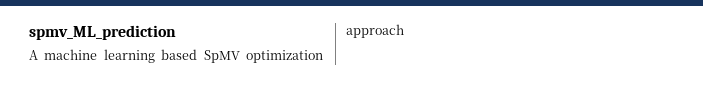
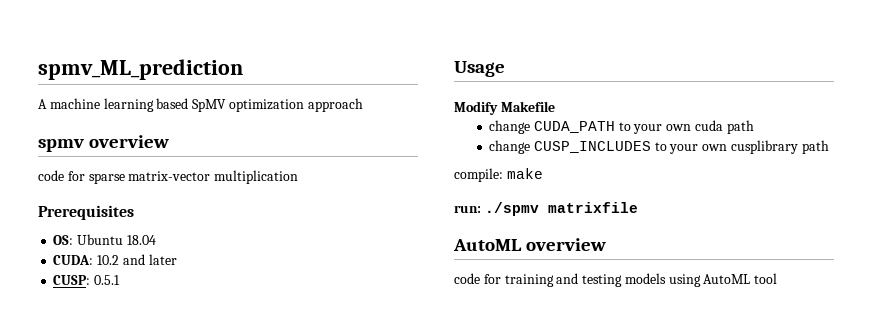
+ spmv overview
+ code for sparse matrix-vector multiplication
+ Prerequisites
+ OS: Ubuntu 18.04
+ CUDA: 10.2 and later
+ CUSP: 0.5.1
+ Usage
+ Modify Makefile
+ change CUDA_PATH to your own cuda path
+ change CUSP_INCLUDES to your own cusplibrary path
+ compile: make
+ run: ./spmv matrixfile
+ AutoML overview
+ code for training and testing models using AutoML tool

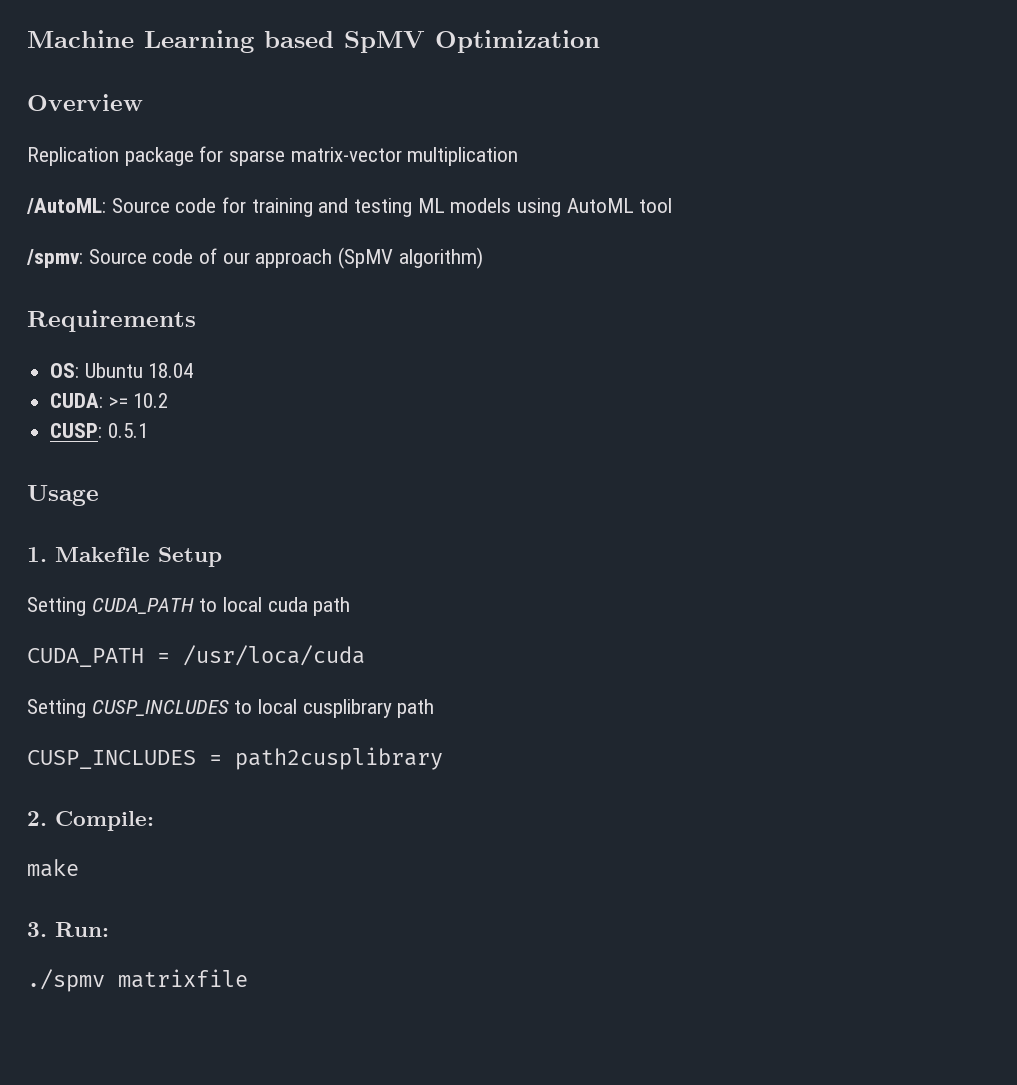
- spmv_ML_prediction
- A machine learning based SpMV optimization approach
- spmv overview
- code for sparse matrix-vector multiplication
- Prerequisites
+ Machine Learning based SpMV Optimization
+ Overview
+ Replication package for sparse matrix-vector multiplication
+ /AutoML: Source code for training and testing ML models using AutoML tool
+ /spmv: Source code of our approach (SpMV algorithm)
+ Requirements
- CUDA: 10.2 and later
+ CUDA: >= 10.2
- Modify Makefile
- change CUDA_PATH to your own cuda path
- change CUSP_INCLUDES to your own cusplibrary path
- compile: make
+ 1. Makefile Setup
+ Setting CUDA_PATH to local cuda path
+ CUDA_PATH = /usr/loca/cuda
+ Setting CUSP_INCLUDES to local cusplibrary path
+ CUSP_INCLUDES = path2cusplibrary
+ 2. Compile:
+ make
- run: ./spmv matrixfile
+ 3. Run:
+ ./spmv matrixfile
- AutoML overview
- code for training and testing models using AutoML tool

